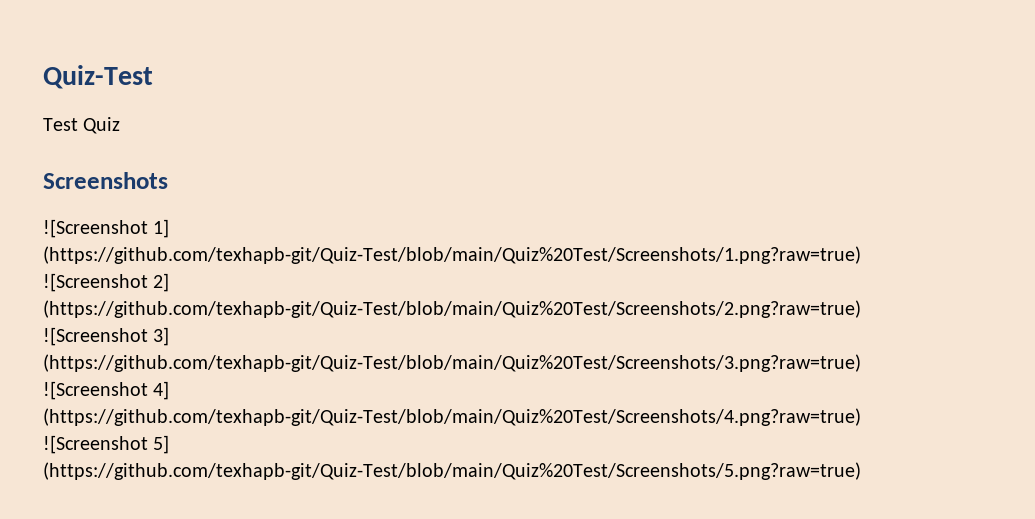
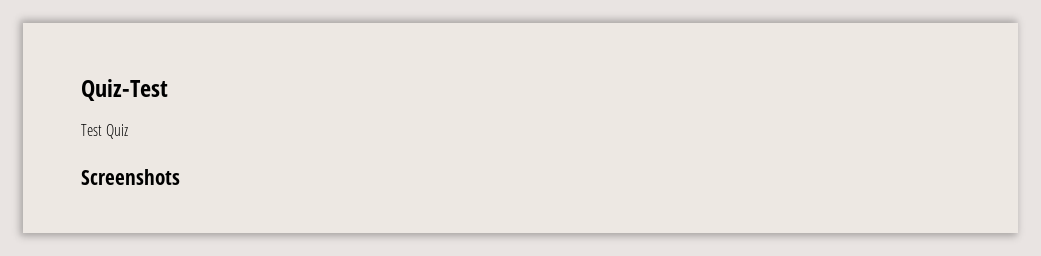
- ![Screenshot 1] (https://github.com/texhapb-git/Quiz-Test/blob/main/Quiz%20Test/Screenshots/1.png?raw=true) ![Screenshot 2] (https://github.com/texhapb-git/Quiz-Test/blob/main/Quiz%20Test/Screenshots/2.png?raw=true) ![Screenshot 3] (https://github.com/texhapb-git/Quiz-Test/blob/main/Quiz%20Test/Screenshots/3.png?raw=true) ![Screenshot 4] (https://github.com/texhapb-git/Quiz-Test/blob/main/Quiz%20Test/Screenshots/4.png?raw=true) ![Screenshot 5] (https://github.com/texhapb-git/Quiz-Test/blob/main/Quiz%20Test/Screenshots/5.png?raw=true)

